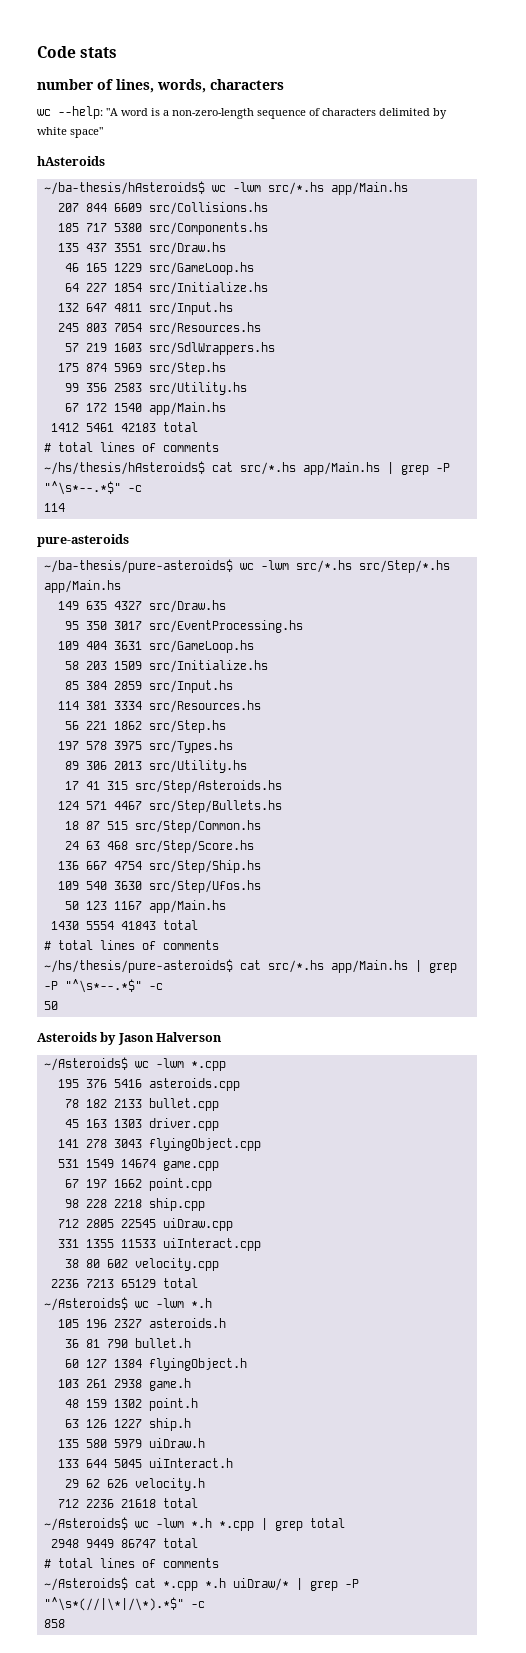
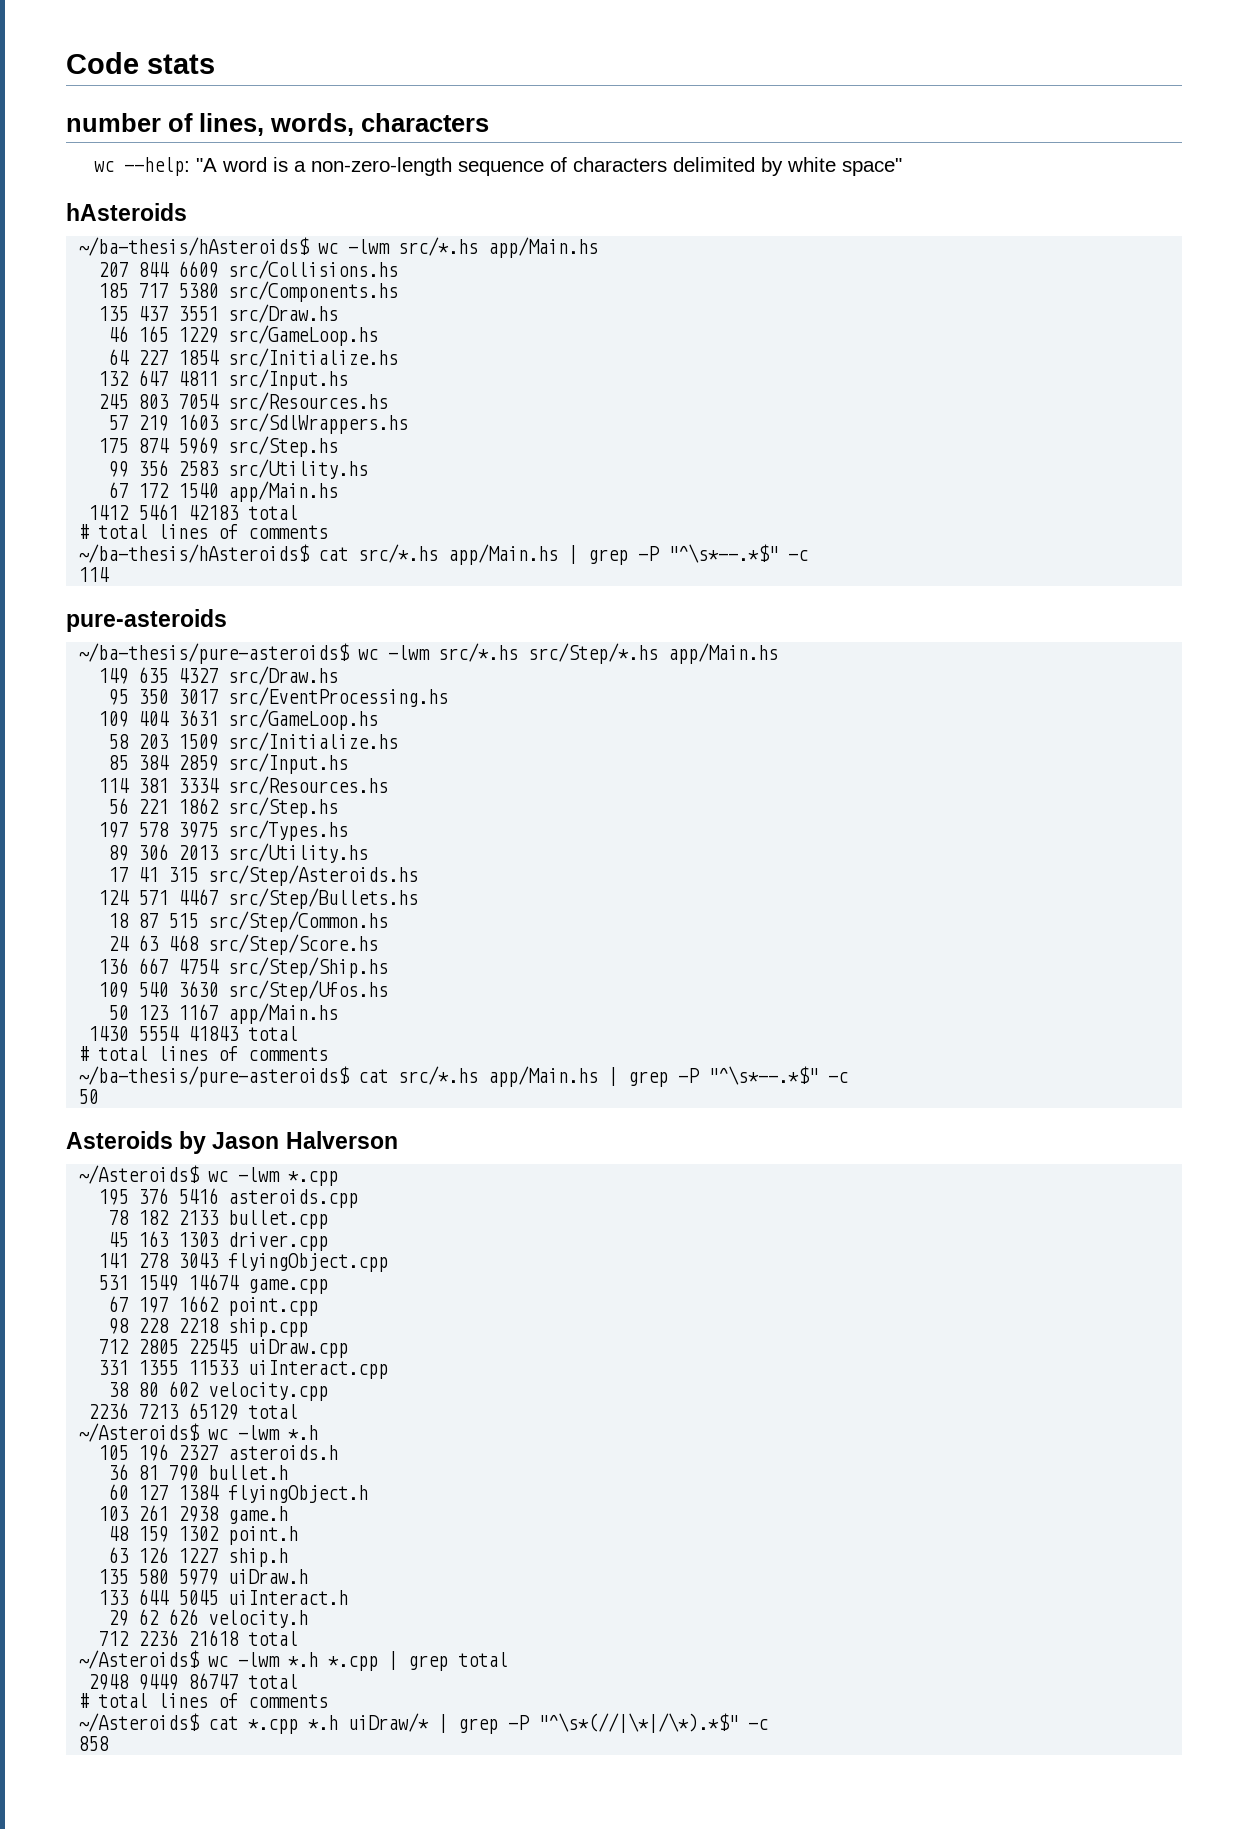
- ~/hs/thesis/hAsteroids$ cat src/*.hs app/Main.hs | grep -P "^\s*--.*$" -c
+ ~/ba-thesis/hAsteroids$ cat src/*.hs app/Main.hs | grep -P "^\s*--.*$" -c
- ~/hs/thesis/pure-asteroids$ cat src/*.hs app/Main.hs | grep -P "^\s*--.*$" -c
+ ~/ba-thesis/pure-asteroids$ cat src/*.hs app/Main.hs | grep -P "^\s*--.*$" -c

